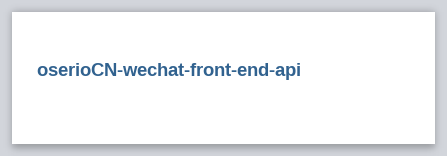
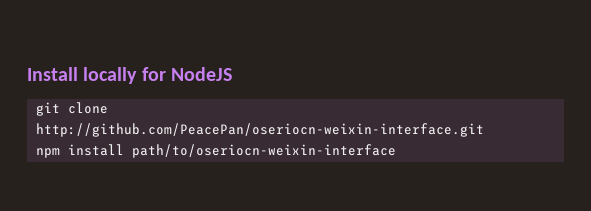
- oserioCN-wechat-front-end-api
+ Install locally for NodeJS
+ git clone http://github.com/PeacePan/oseriocn-weixin-interface.git
+ npm install path/to/oseriocn-weixin-interface

